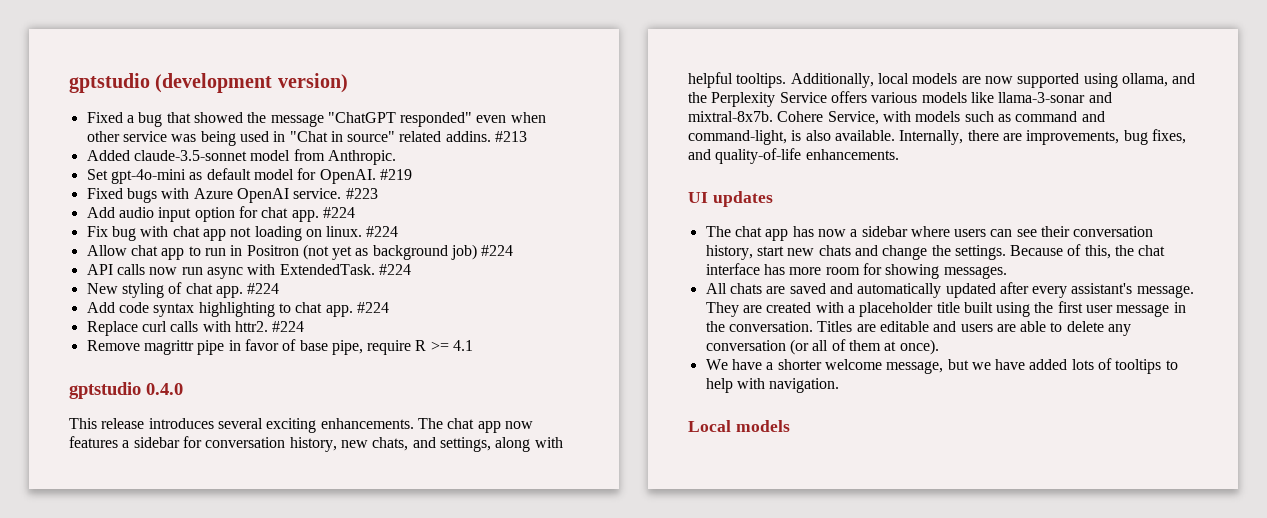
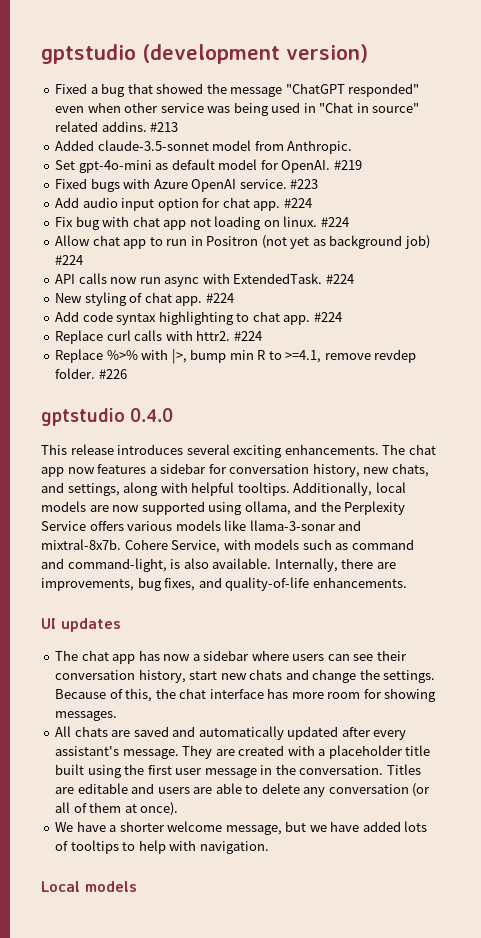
- Remove magrittr pipe in favor of base pipe, require R >= 4.1
+ Replace %>% with |>, bump min R to >=4.1, remove revdep folder. #226

